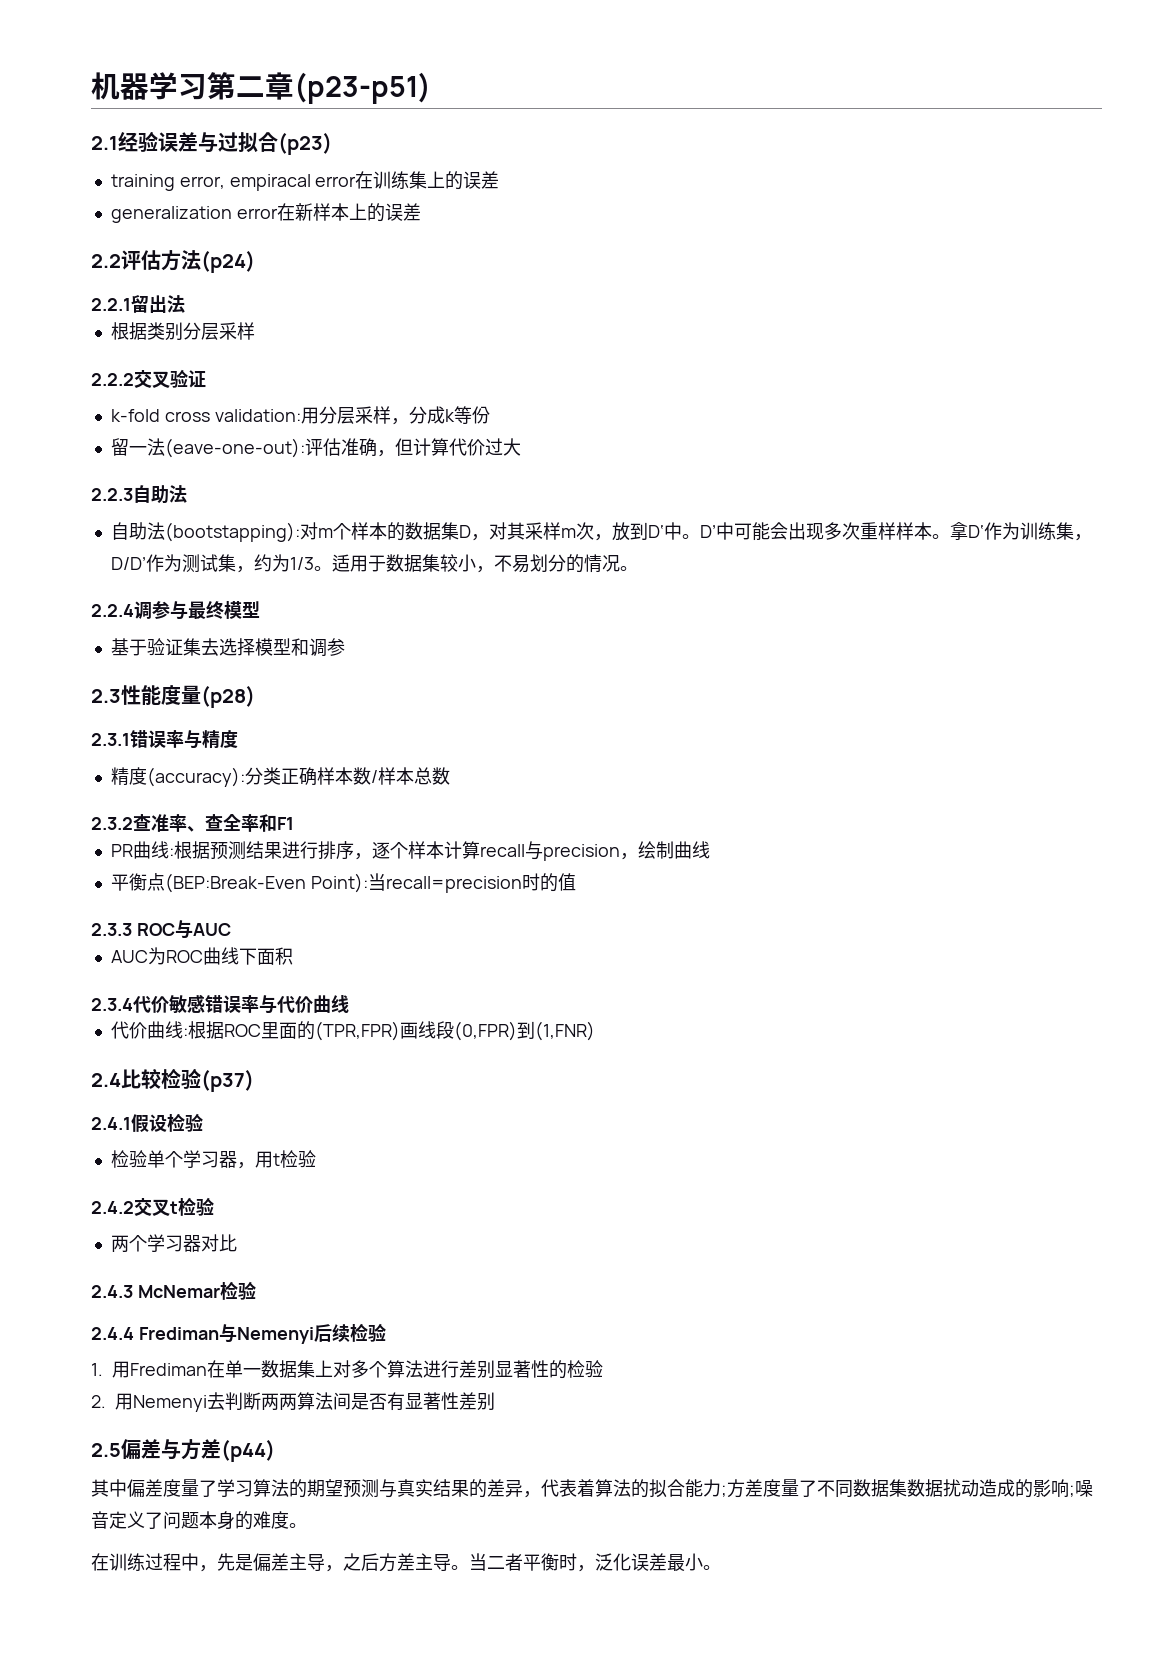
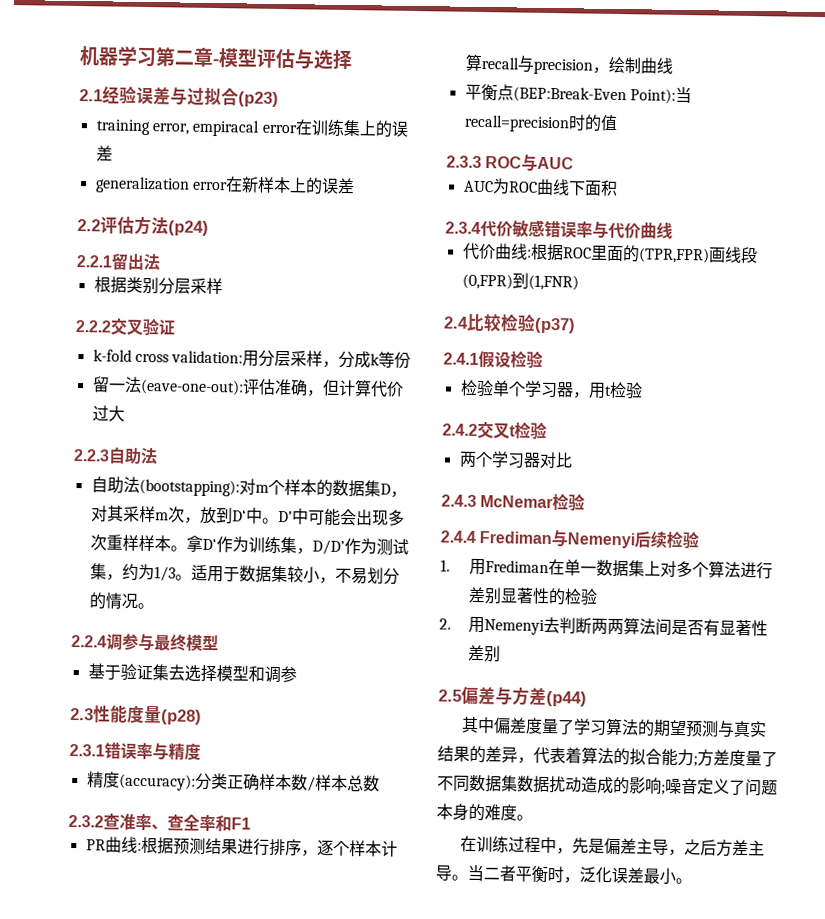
- 机器学习第二章(p23-p51)
+ 机器学习第二章-模型评估与选择

